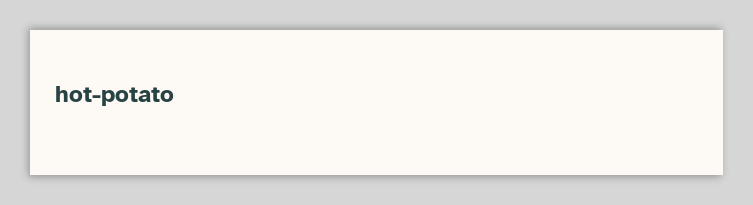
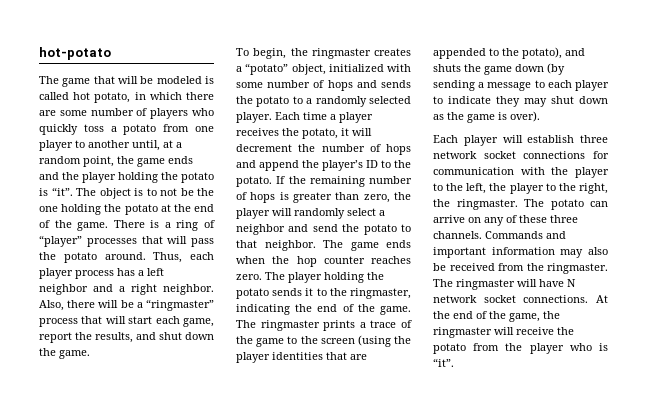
+ The game that will be modeled is called hot potato, in which there are some number of players who quickly toss a potato from one player to another until, at a random point, the game ends and the player holding the potato is “it”. The object is to not be the one holding the potato at the end of the game. There is a ring of “player” processes that will pass the potato around. Thus, each player process has a left neighbor and a right neighbor. Also, there will be a “ringmaster” process that will start each game, report the results, and shut down the game.
+ To begin, the ringmaster creates a “potato” object, initialized with some number of hops and sends the potato to a randomly selected player. Each time a player receives the potato, it will decrement the number of hops and append the player’s ID to the potato. If the remaining number of hops is greater than zero, the player will randomly select a neighbor and send the potato to that neighbor. The game ends when the hop counter reaches zero. The player holding the potato sends it to the ringmaster, indicating the end of the game. The ringmaster prints a trace of the game to the screen (using the player identities that are appended to the potato), and shuts the game down (by sending a message to each player to indicate they may shut down as the game is over).
+ Each player will establish three network socket connections for communication with the player to the left, the player to the right, the ringmaster. The potato can arrive on any of these three channels. Commands and important information may also be received from the ringmaster. The ringmaster will have N network socket connections. At the end of the game, the ringmaster will receive the potato from the player who is “it”.

